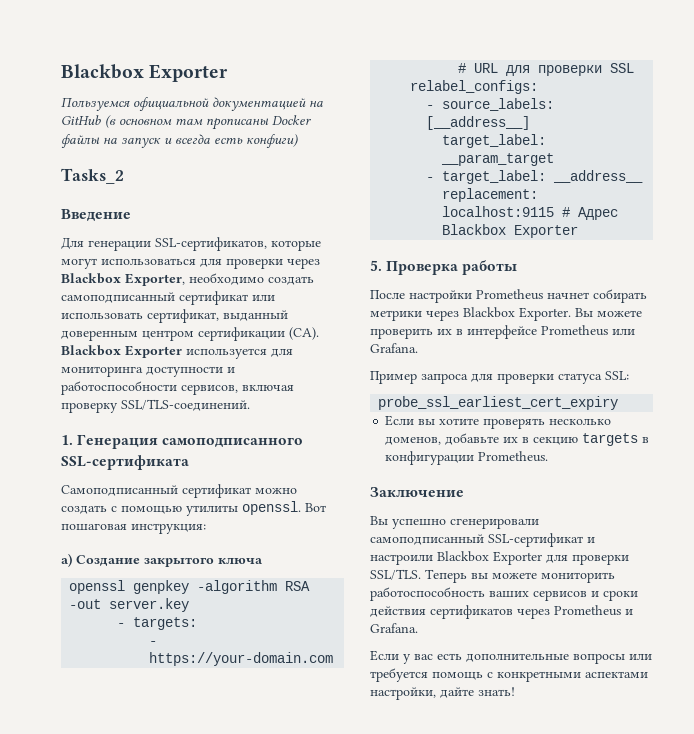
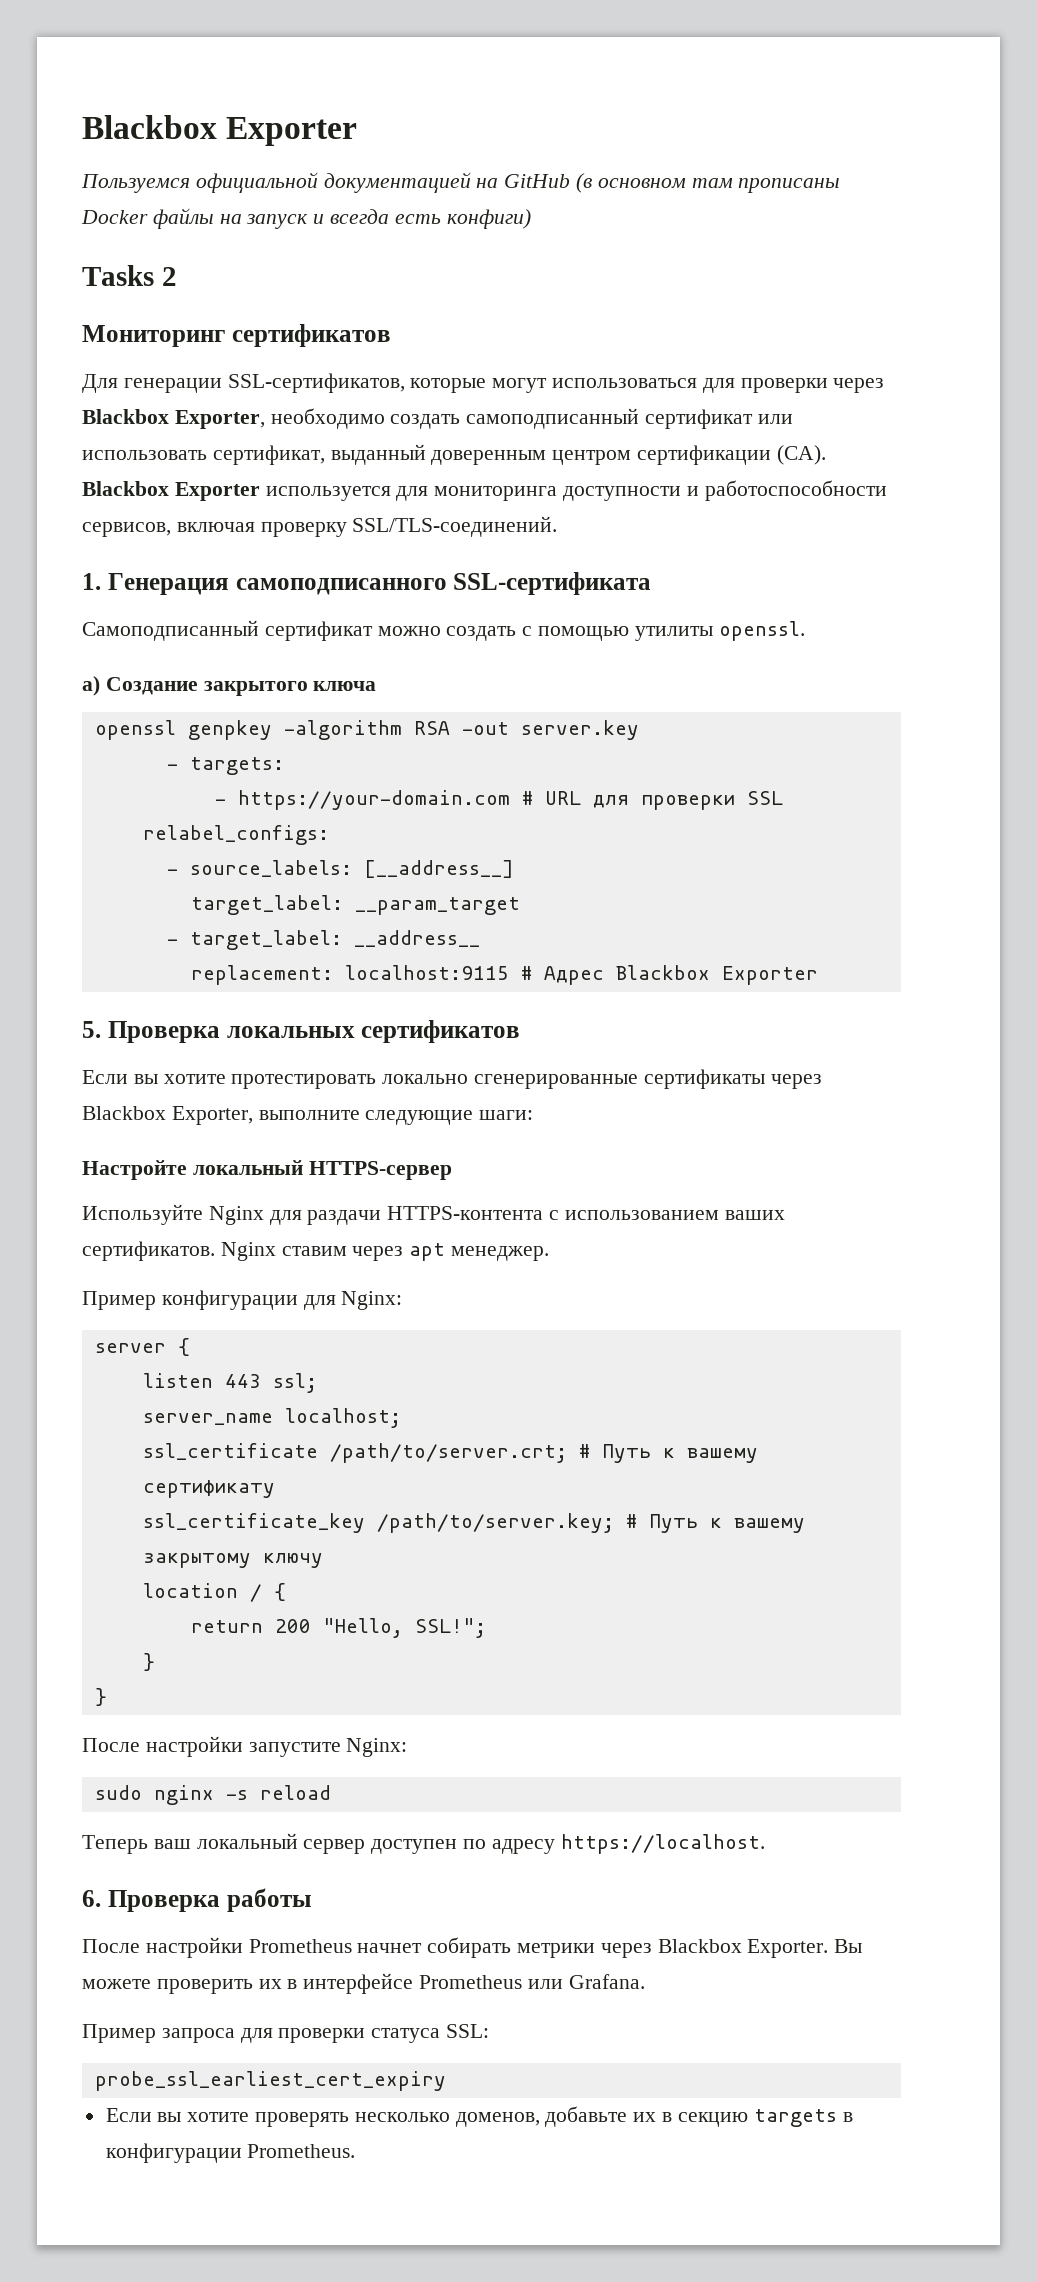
- Tasks_2
- Введение
+ Tasks 2
+ Мониторинг сертификатов
- Вот пошаговая инструкция:
- 5. Проверка работы
+ 5. Проверка локальных сертификатов
+ Если вы хотите протестировать локально сгенерированные сертификаты через Blackbox Exporter, выполните следующие шаги:
+ Настройте локальный HTTPS-сервер
+ Используйте Nginx для раздачи HTTPS-контента с использованием ваших сертификатов. Nginx ставим через apt менеджер.
+ Пример конфигурации для Nginx:
+ server {
+ listen 443 ssl;
+ server_name localhost;
+ ssl_certificate /path/to/server.crt; # Путь к вашему сертификату
+ ssl_certificate_key /path/to/server.key; # Путь к вашему закрытому ключу
+ location / {
+ return 200 "Hello, SSL!";
+ }
+ }
+ После настройки запустите Nginx:
+ sudo nginx -s reload
+ Теперь ваш локальный сервер доступен по адресу https://localhost.
+ 6. Проверка работы
- Заключение
- Вы успешно сгенерировали самоподписанный SSL-сертификат и настроили Blackbox Exporter для проверки SSL/TLS. Теперь вы можете мониторить работоспособность ваших сервисов и сроки действия сертификатов через Prometheus и Grafana.
- Если у вас есть дополнительные вопросы или требуется помощь с конкретными аспектами настройки, дайте знать!

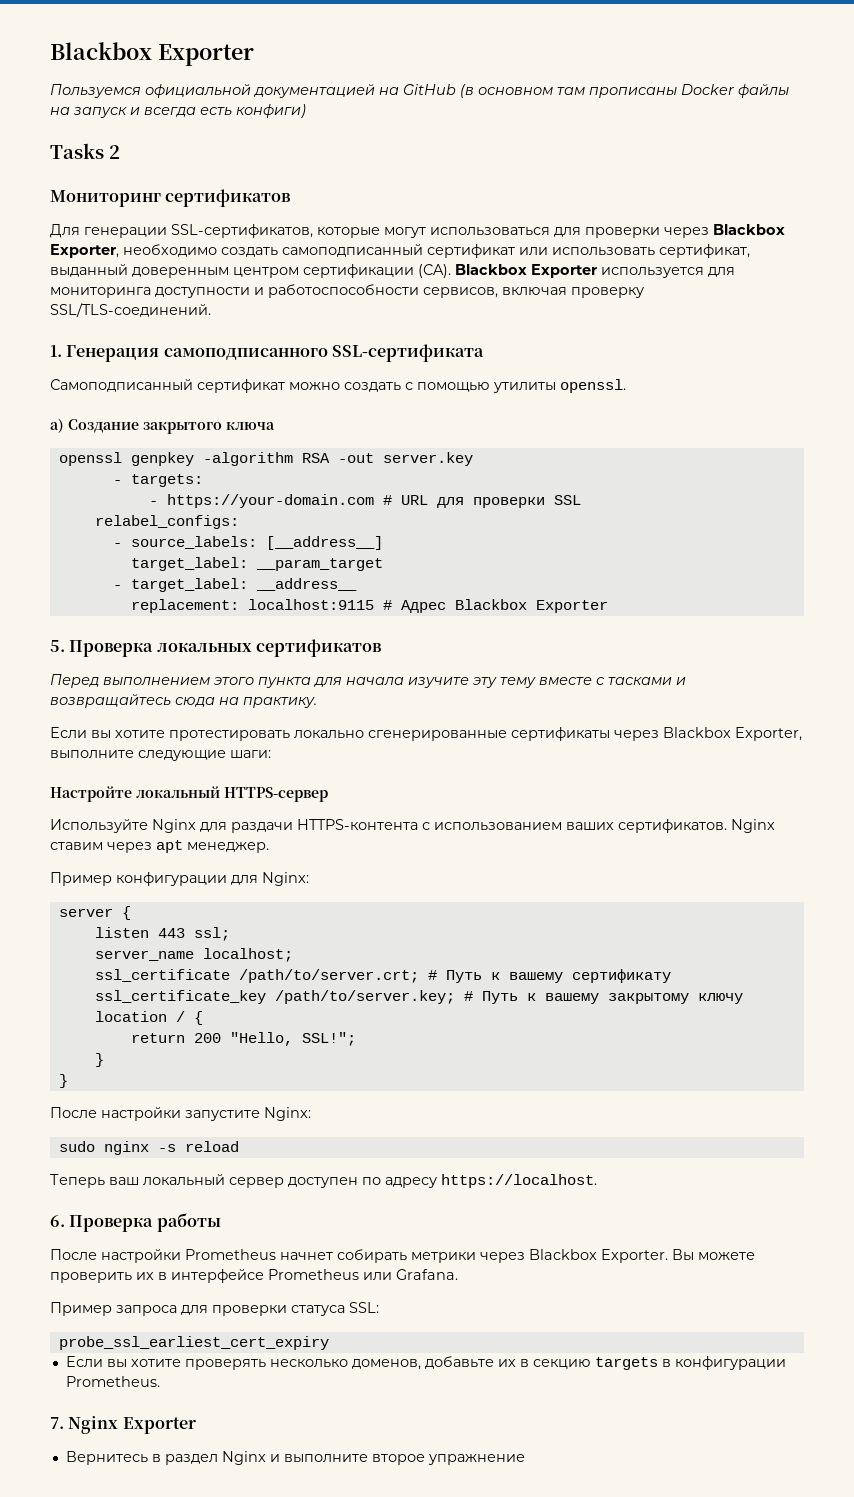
+ Перед выполнением этого пункта для начала изучите эту тему вместе с тасками и возвращайтесь сюда на практику.
+ 7. Nginx Exporter
+ Вернитесь в раздел Nginx и выполните второе упражнение

